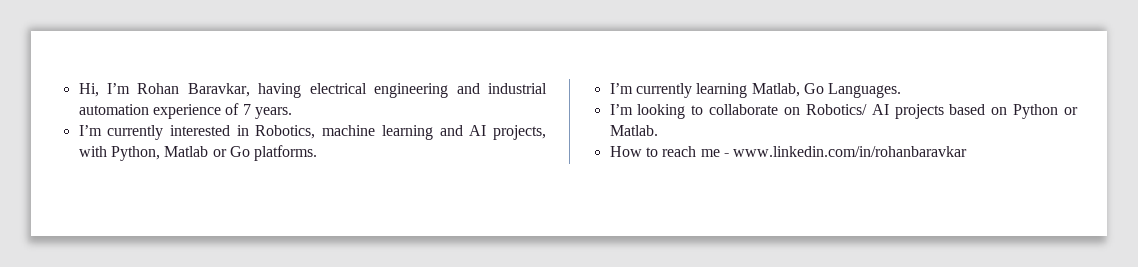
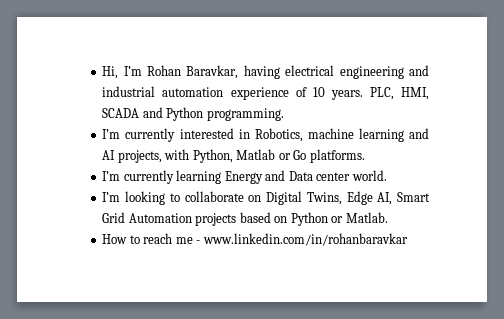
- Hi, I’m Rohan Baravkar, having electrical engineering and industrial automation experience of 7 years.
+ Hi, I’m Rohan Baravkar, having electrical engineering and industrial automation experience of 10 years. PLC, HMI, SCADA and Python programming.
- I’m currently learning Matlab, Go Languages.
+ I’m currently learning Energy and Data center world.
- I’m looking to collaborate on Robotics/ AI projects based on Python or Matlab.
+ I’m looking to collaborate on Digital Twins, Edge AI, Smart Grid Automation projects based on Python or Matlab.

